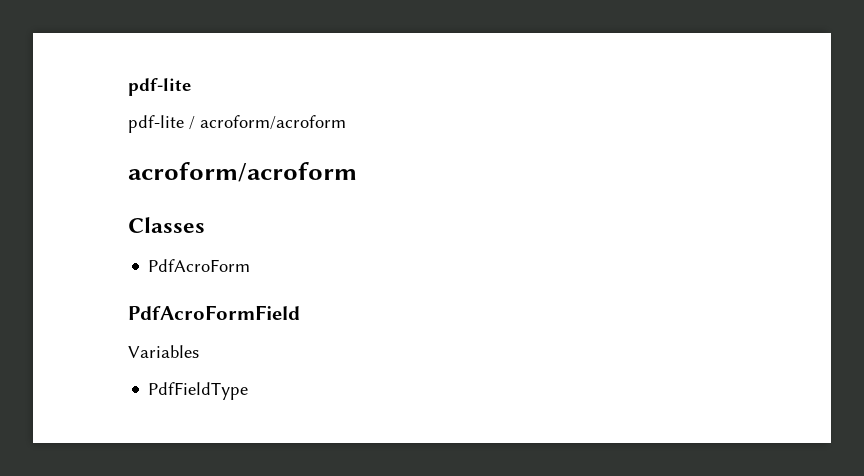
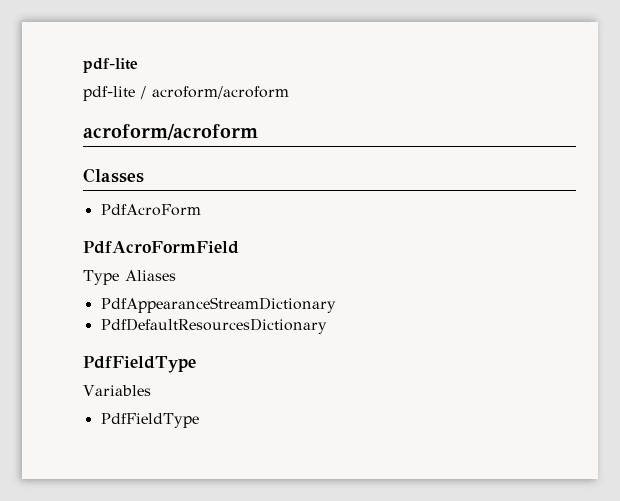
+ Type Aliases
+ PdfAppearanceStreamDictionary
+ PdfDefaultResourcesDictionary
+ PdfFieldType

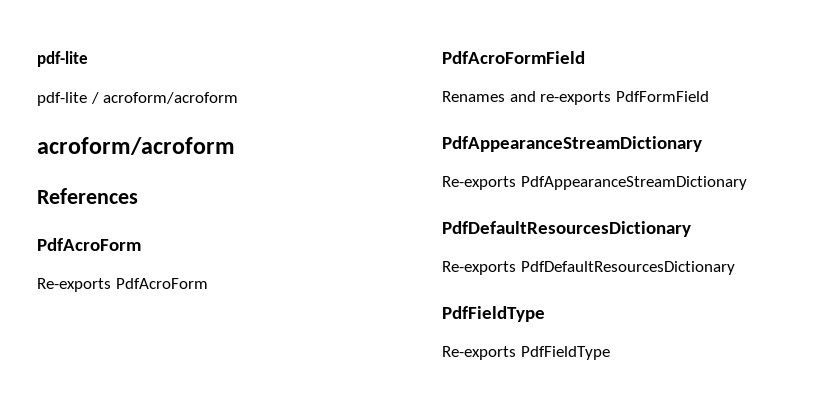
- Classes
+ References
  PdfAcroForm
+ Re-exports PdfAcroForm
- Type Aliases
+ Renames and re-exports PdfFormField
  PdfAppearanceStreamDictionary
+ Re-exports PdfAppearanceStreamDictionary
  PdfDefaultResourcesDictionary
+ Re-exports PdfDefaultResourcesDictionary
- Variables
- PdfFieldType
+ Re-exports PdfFieldType

